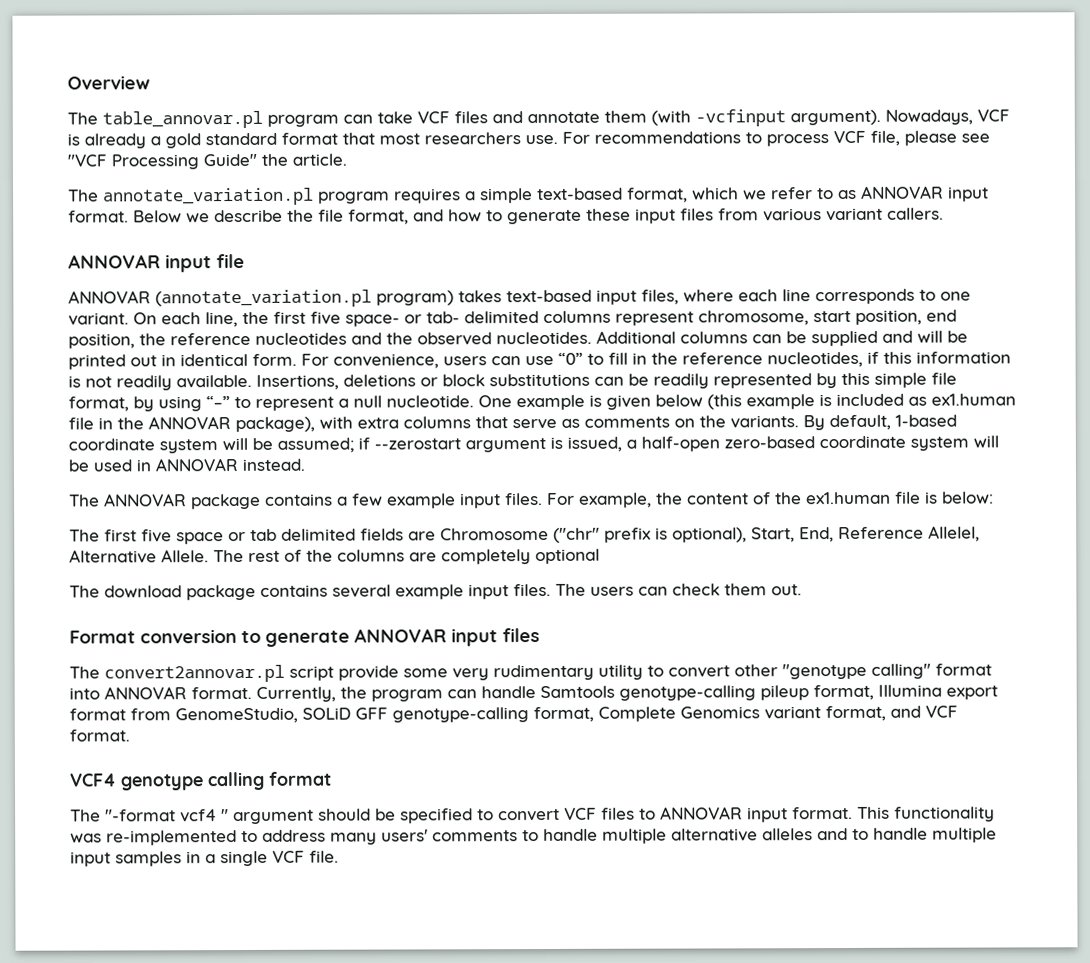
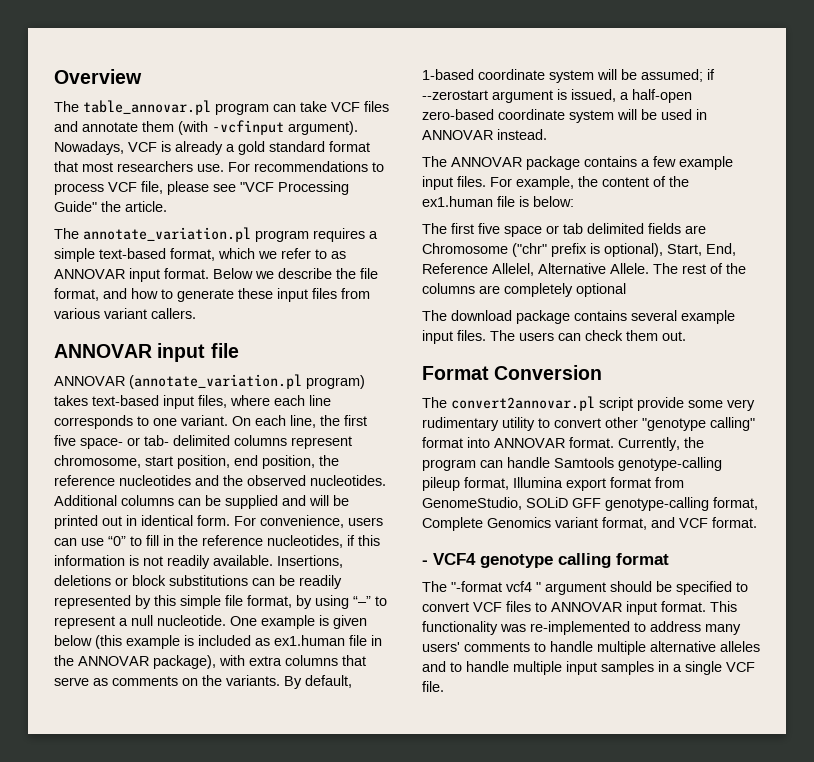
- Format conversion to generate ANNOVAR input files
+ Format Conversion
- VCF4 genotype calling format
+ - VCF4 genotype calling format

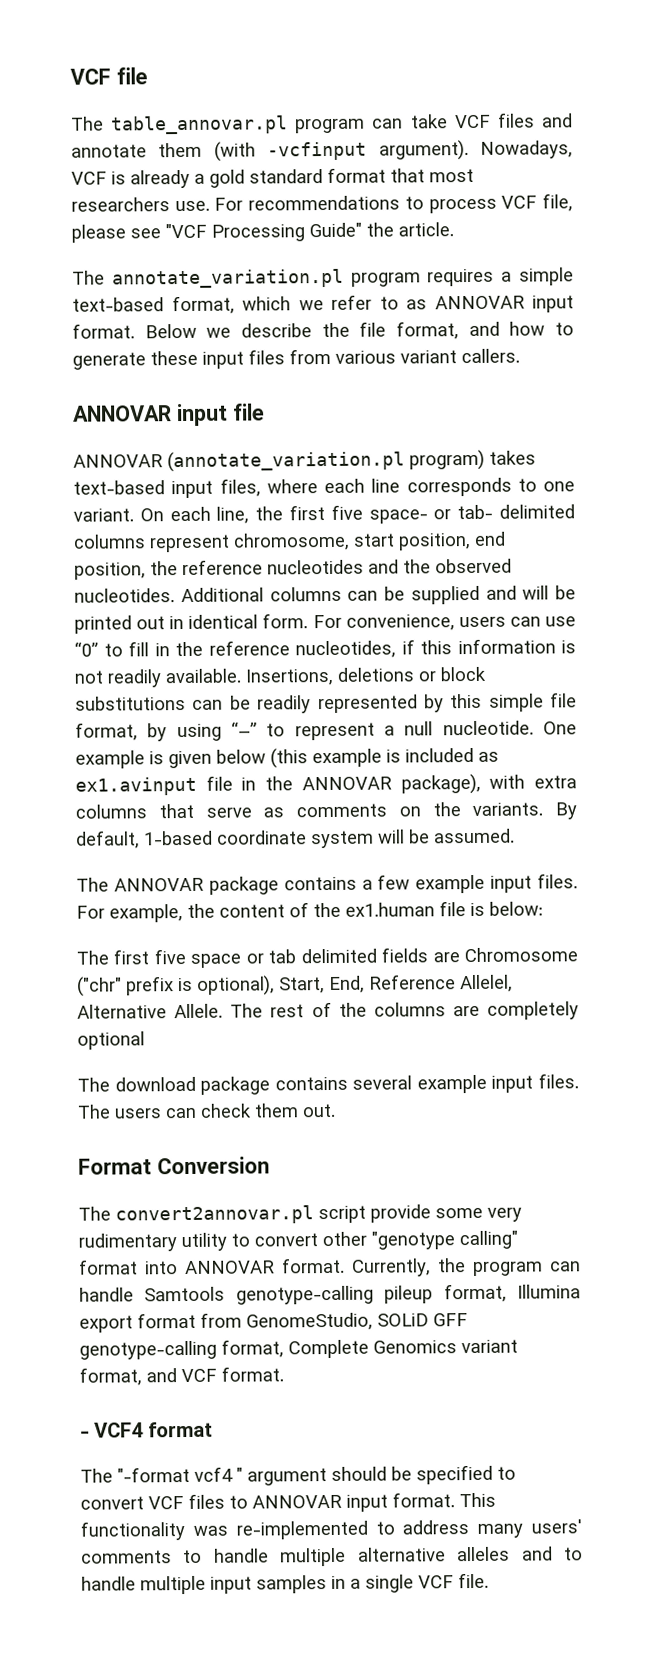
- Overview
+ VCF file
- One example is given below (this example is included as ex1.human file in the ANNOVAR package), with extra columns that serve as comments on the variants.
+ One example is given below (this example is included as ex1.avinput file in the ANNOVAR package), with extra columns that serve as comments on the variants.
- By default, 1-based coordinate system will be assumed; if --zerostart argument is issued, a half-open zero-based coordinate system will be used in ANNOVAR instead.
+ By default, 1-based coordinate system will be assumed.
- - VCF4 genotype calling format
+ - VCF4 format

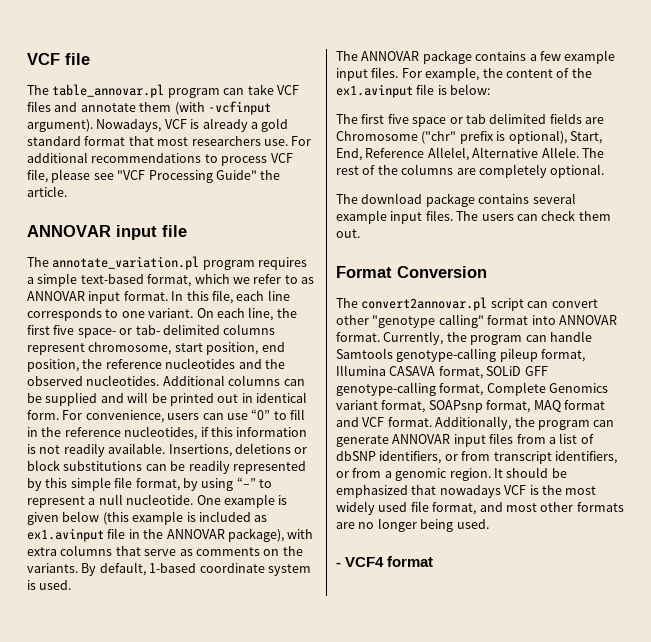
- For recommendations to process VCF file, please see "VCF Processing Guide" the article.
+ For additional recommendations to process VCF file, please see "VCF Processing Guide" the article.
+ ANNOVAR input file
- Below we describe the file format, and how to generate these input files from various variant callers.
- ANNOVAR input file
- ANNOVAR (annotate_variation.pl program) takes text-based input files, where each line corresponds to one variant.
+ In this file, each line corresponds to one variant.
- By default, 1-based coordinate system will be assumed.
+ By default, 1-based coordinate system is used.
- For example, the content of the ex1.human file is below:
+ For example, the content of the ex1.avinput file is below:
- The rest of the columns are completely optional
+ The rest of the columns are completely optional.
- The convert2annovar.pl script provide some very rudimentary utility to convert other "genotype calling" format into ANNOVAR format.
+ The convert2annovar.pl script can convert other "genotype calling" format into ANNOVAR format.
- Currently, the program can handle Samtools genotype-calling pileup format, Illumina export format from GenomeStudio, SOLiD GFF genotype-calling format, Complete Genomics variant format, and VCF format.
+ Currently, the program can handle Samtools genotype-calling pileup format, Illumina CASAVA format, SOLiD GFF genotype-calling format, Complete Genomics variant format, SOAPsnp format, MAQ format and VCF format. Additionally, the program can generate ANNOVAR input files from a list of dbSNP identifiers, or from transcript identifiers, or from a genomic region. It should be emphasized that nowadays VCF is the most widely used file format, and most other formats are no longer being used.
  - VCF4 format
- The "-format vcf4 " argument should be specified to convert VCF files to ANNOVAR input format. This functionality was re-implemented to address many users' comments to handle multiple alternative alleles and to handle multiple input samples in a single VCF file.

